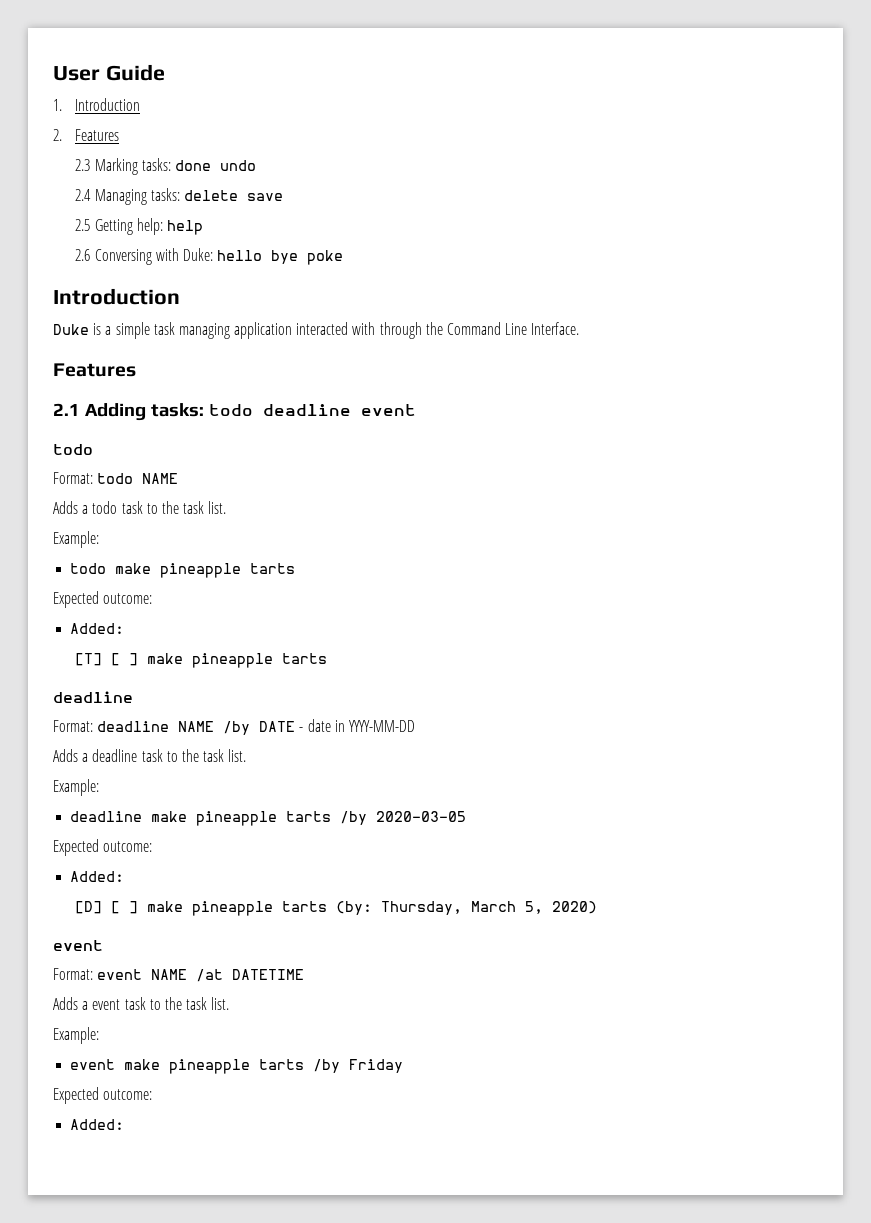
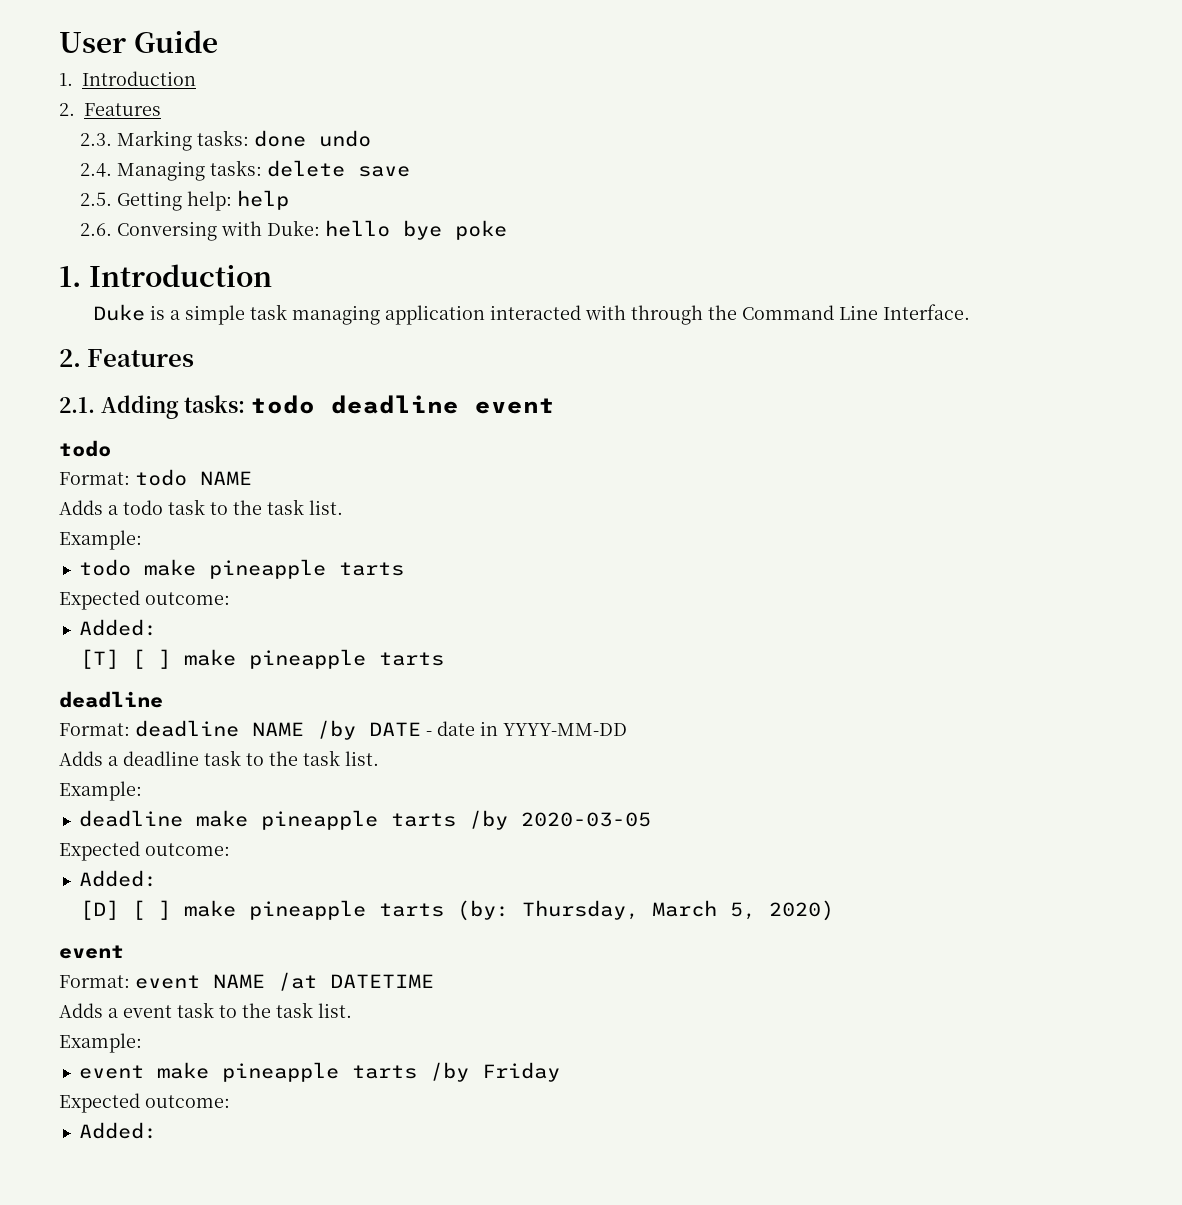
- 2.3 Marking tasks: done undo
+ 2.3. Marking tasks: done undo
- 2.4 Managing tasks: delete save
+ 2.4. Managing tasks: delete save
- 2.5 Getting help: help
+ 2.5. Getting help: help
- 2.6 Conversing with Duke: hello bye poke
- Introduction
+ 2.6. Conversing with Duke: hello bye poke
+ 1. Introduction
  Duke is a simple task managing application interacted with through the Command Line Interface.
- Features
- 2.1 Adding tasks: todo deadline event
+ 2. Features
+ 2.1. Adding tasks: todo deadline event

